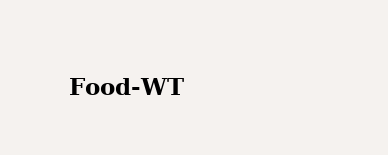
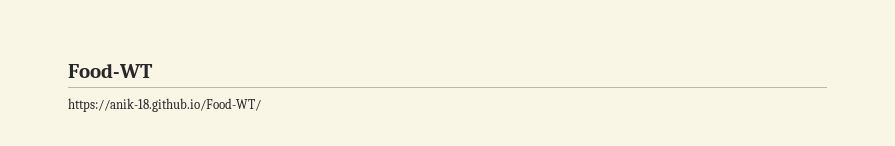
+ https://anik-18.github.io/Food-WT/

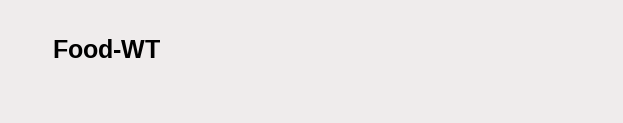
- https://anik-18.github.io/Food-WT/

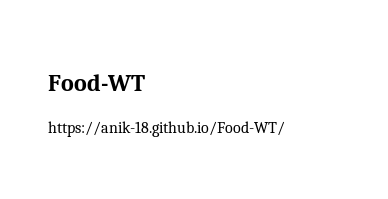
+ https://anik-18.github.io/Food-WT/

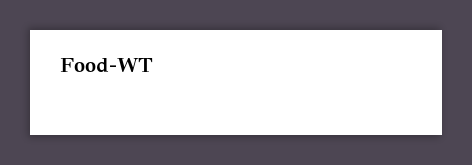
- https://anik-18.github.io/Food-WT/

